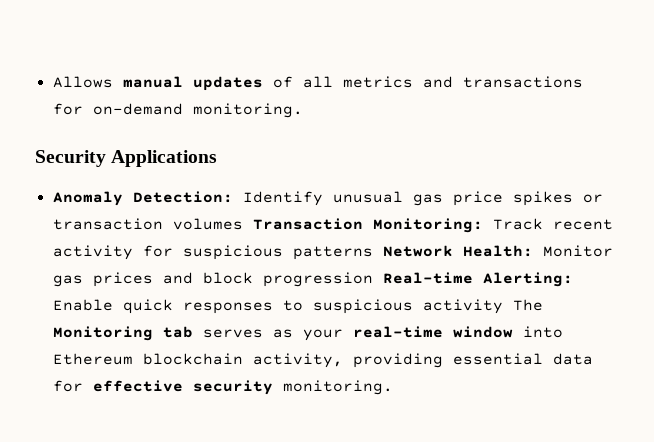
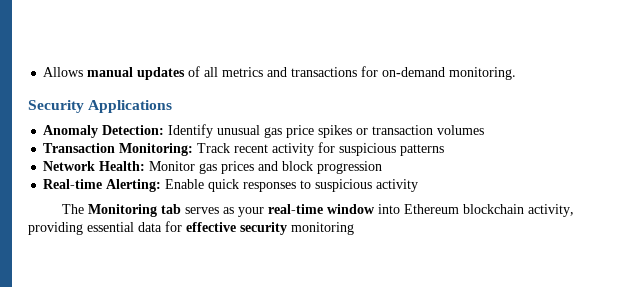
- Anomaly Detection: Identify unusual gas price spikes or transaction volumes Transaction Monitoring: Track recent activity for suspicious patterns Network Health: Monitor gas prices and block progression Real-time Alerting: Enable quick responses to suspicious activity The Monitoring tab serves as your real-time window into Ethereum blockchain activity, providing essential data for effective security monitoring.
+ Anomaly Detection: Identify unusual gas price spikes or transaction volumes
+ Transaction Monitoring: Track recent activity for suspicious patterns
+ Network Health: Monitor gas prices and block progression
+ Real-time Alerting: Enable quick responses to suspicious activity
+ The Monitoring tab serves as your real-time window into Ethereum blockchain activity, providing essential data for effective security monitoring

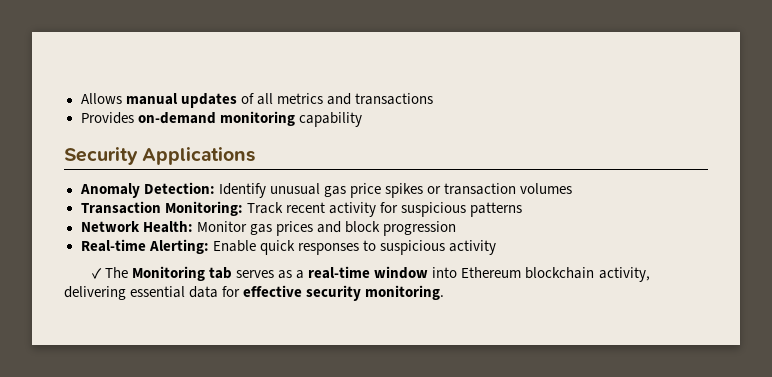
- Allows manual updates of all metrics and transactions for on-demand monitoring.
+ Allows manual updates of all metrics and transactions
+ Provides on-demand monitoring capability
- The Monitoring tab serves as your real-time window into Ethereum blockchain activity, providing essential data for effective security monitoring
+ ✓ The Monitoring tab serves as a real-time window into Ethereum blockchain activity, delivering essential data for effective security monitoring.

